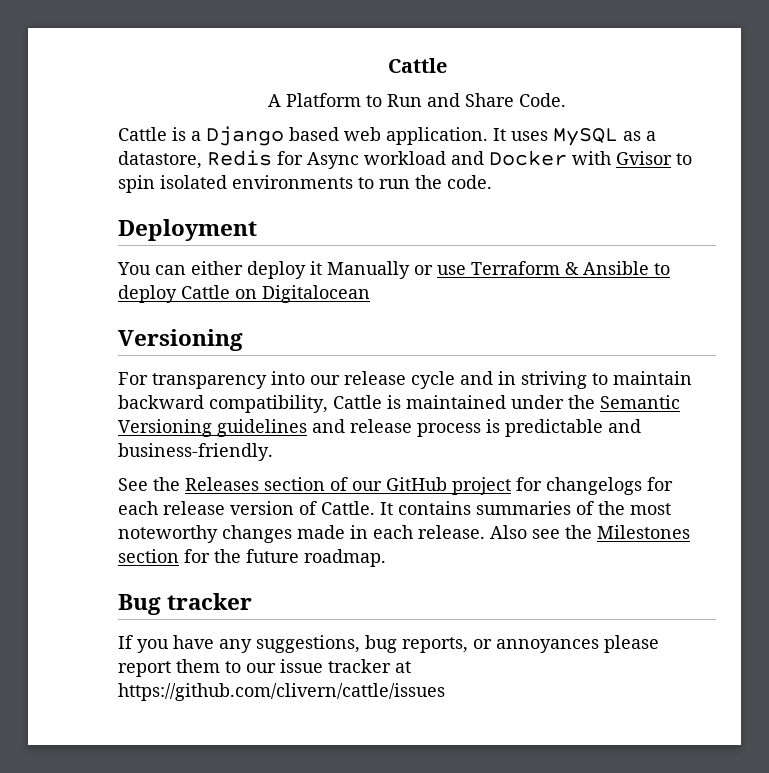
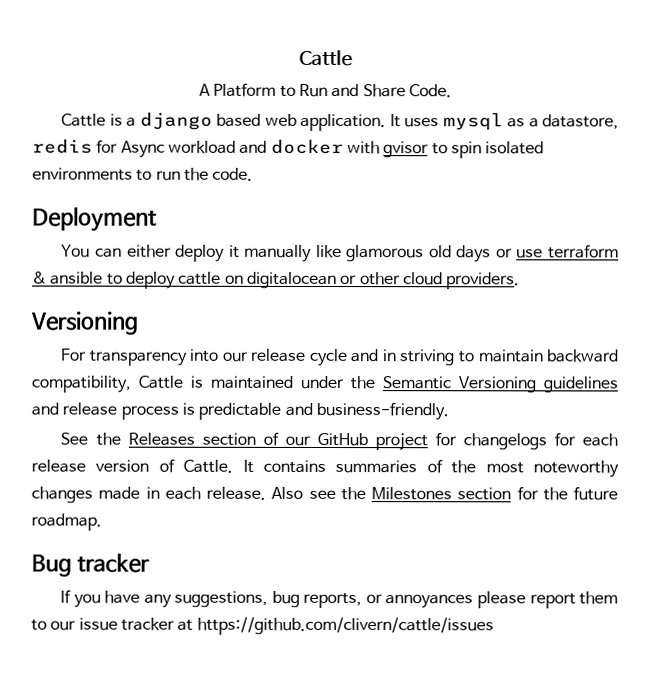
- Cattle is a Django based web application.
+ Cattle is a django based web application.
- It uses MySQL as a datastore, Redis for Async workload and Docker with Gvisor to spin isolated environments to run the code.
+ It uses mysql as a datastore, redis for Async workload and docker with gvisor to spin isolated environments to run the code.
- You can either deploy it Manually or use Terraform & Ansible to deploy Cattle on Digitalocean
+ You can either deploy it manually like glamorous old days or use terraform & ansible to deploy cattle on digitalocean or other cloud providers.

